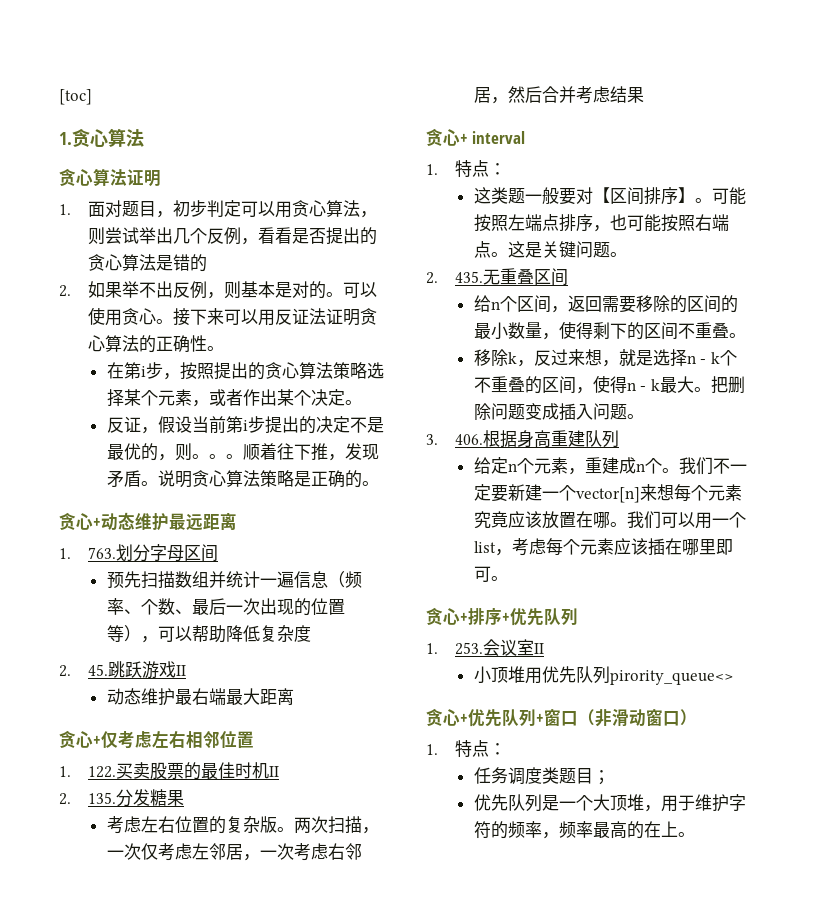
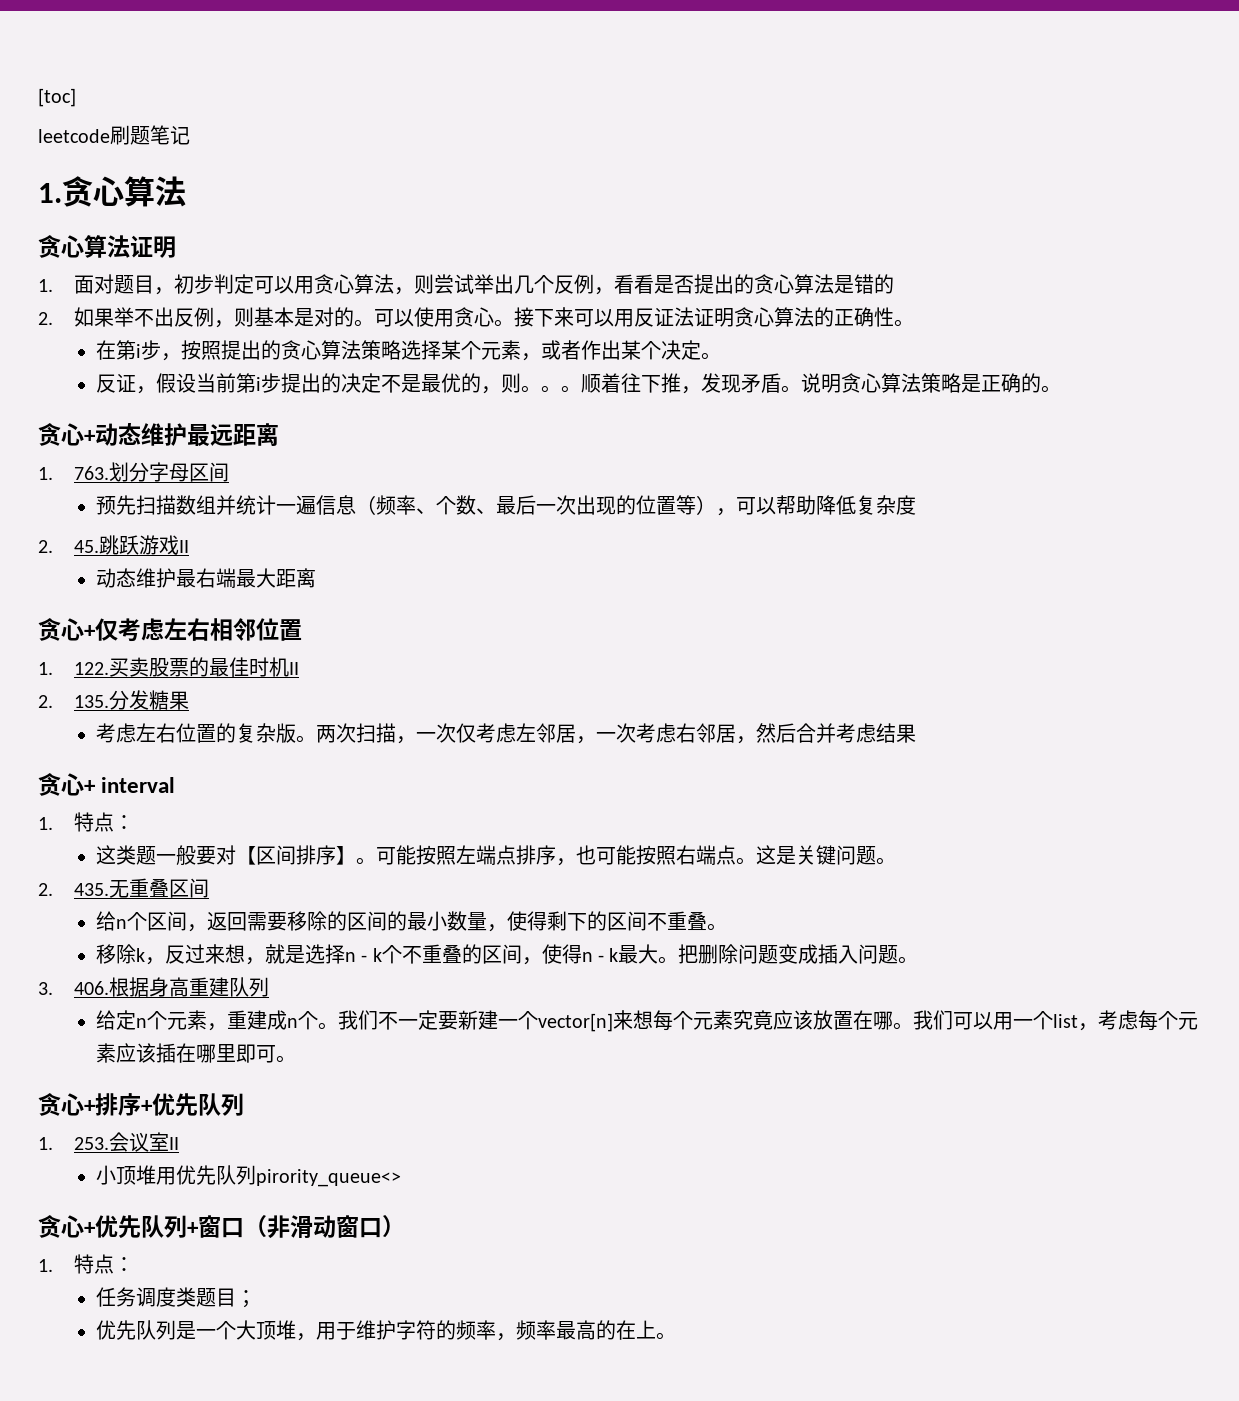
+ leetcode刷题笔记

